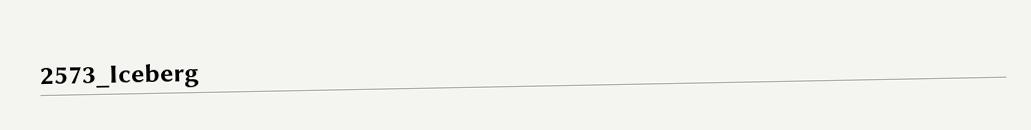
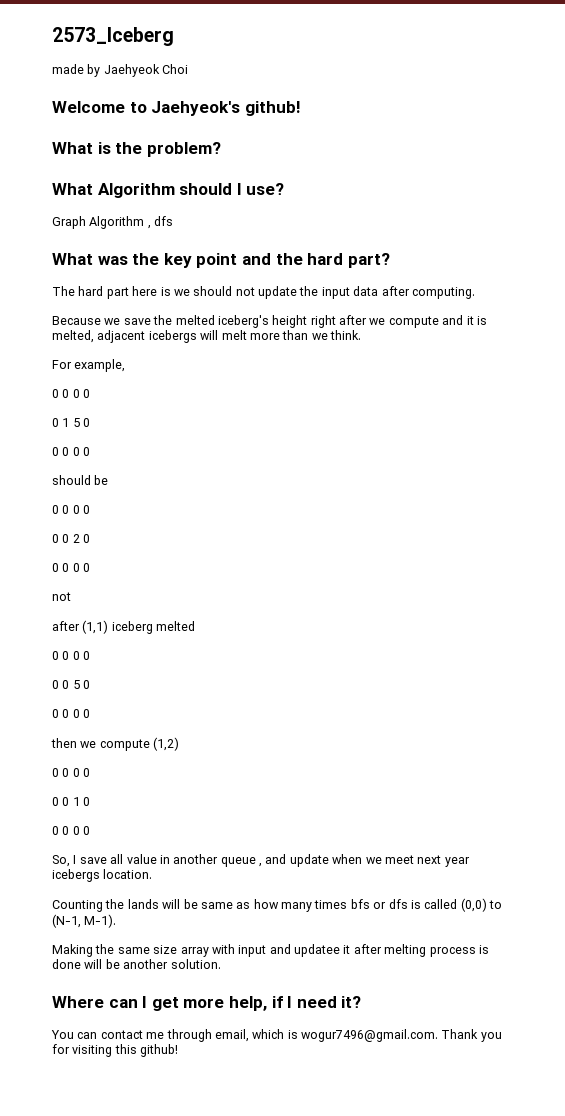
+ made by Jaehyeok Choi
+ Welcome to Jaehyeok's github!
+ What is the problem?
+ What Algorithm should I use?
+ Graph Algorithm , dfs
+ What was the key point and the hard part?
+ The hard part here is we should not update the input data after computing.
+ Because we save the melted iceberg's height right after we compute and it is melted, adjacent icebergs will melt more than we think.
+ For example,
+ 0 0 0 0
+ 0 1 5 0
+ 0 0 0 0
+ should be
+ 0 0 0 0
+ 0 0 2 0
+ 0 0 0 0
+ not
+ after (1,1) iceberg melted
+ 0 0 0 0
+ 0 0 5 0
+ 0 0 0 0
+ then we compute (1,2)
+ 0 0 0 0
+ 0 0 1 0
+ 0 0 0 0
+ So, I save all value in another queue , and update when we meet next year icebergs location.
+ Counting the lands will be same as how many times bfs or dfs is called (0,0) to (N-1, M-1).
+ Making the same size array with input and updatee it after melting process is done will be another solution.
+ Where can I get more help, if I need it?
+ You can contact me through email, which is wogur7496@gmail.com. Thank you for visiting this github!

